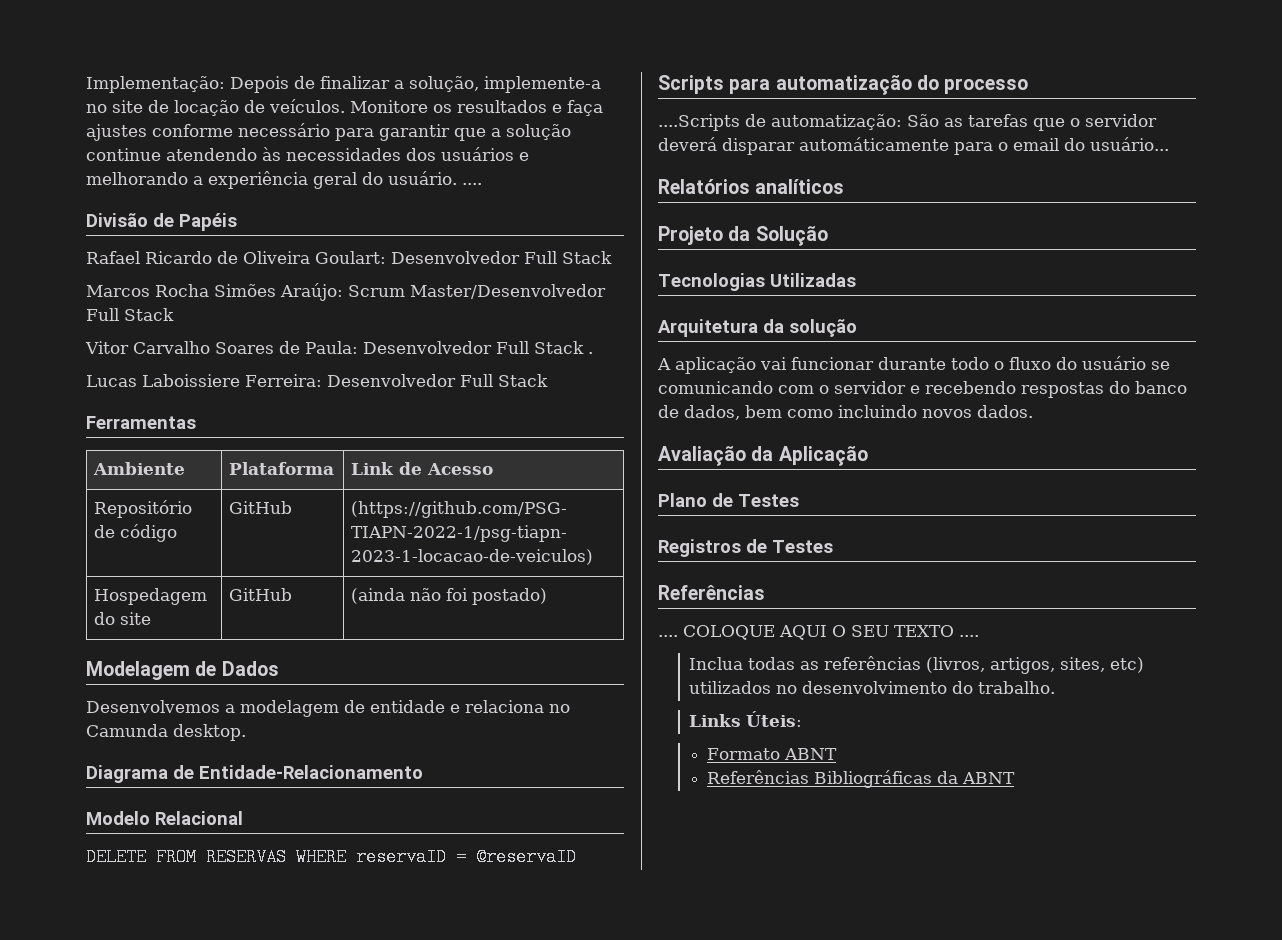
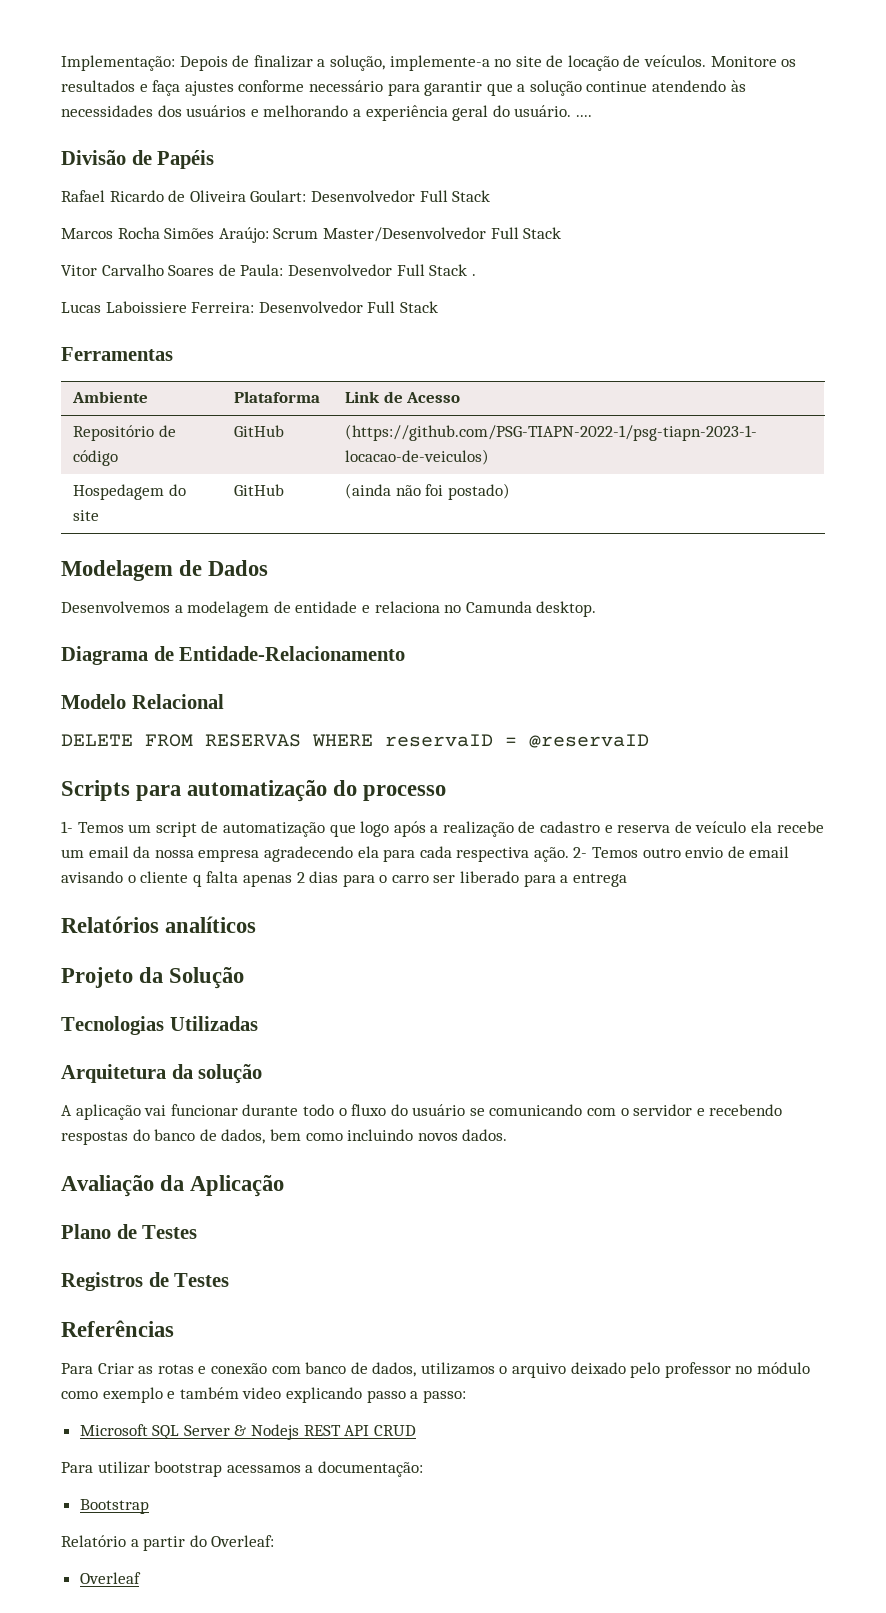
- ....Scripts de automatização: São as tarefas que o servidor deverá disparar automáticamente para o email do usuário...
+ 1- Temos um script de automatização que logo após a realização de cadastro e reserva de veículo ela recebe um email da nossa empresa agradecendo ela para cada respectiva ação. 2- Temos outro envio de email avisando o cliente q falta apenas 2 dias para o carro ser liberado para a entrega
- .... COLOQUE AQUI O SEU TEXTO ....
- Inclua todas as referências (livros, artigos, sites, etc) utilizados no desenvolvimento do trabalho.
- Links Úteis:
- Formato ABNT
- Referências Bibliográficas da ABNT
+ Para Criar as rotas e conexão com banco de dados, utilizamos o arquivo deixado pelo professor no módulo como exemplo e também video explicando passo a passo:
+ Microsoft SQL Server & Nodejs REST API CRUD
+ Para utilizar bootstrap acessamos a documentação:
+ Bootstrap
+ Relatório a partir do Overleaf:
+ Overleaf

